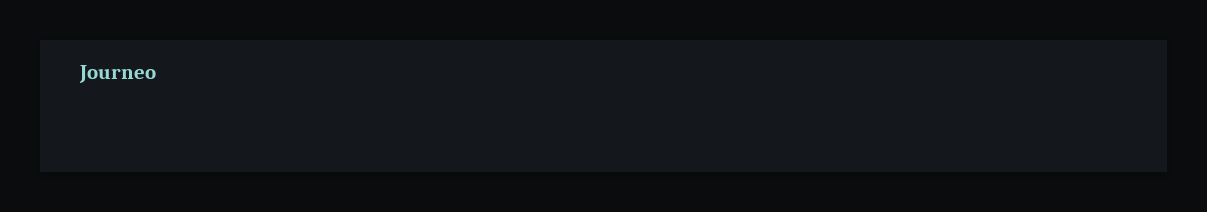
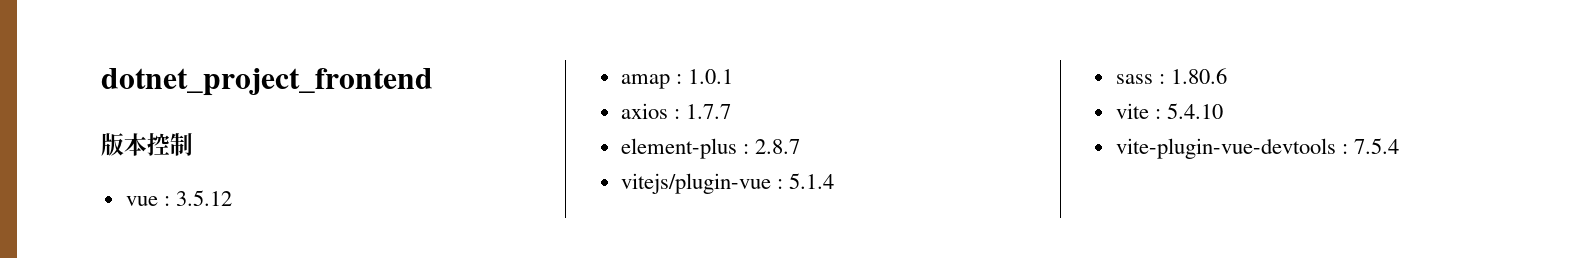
- Journeo
+ dotnet_project_frontend
+ 版本控制
+ vue : 3.5.12
+ amap : 1.0.1
+ axios : 1.7.7
+ element-plus : 2.8.7
+ vitejs/plugin-vue : 5.1.4
+ sass : 1.80.6
+ vite : 5.4.10
+ vite-plugin-vue-devtools : 7.5.4

